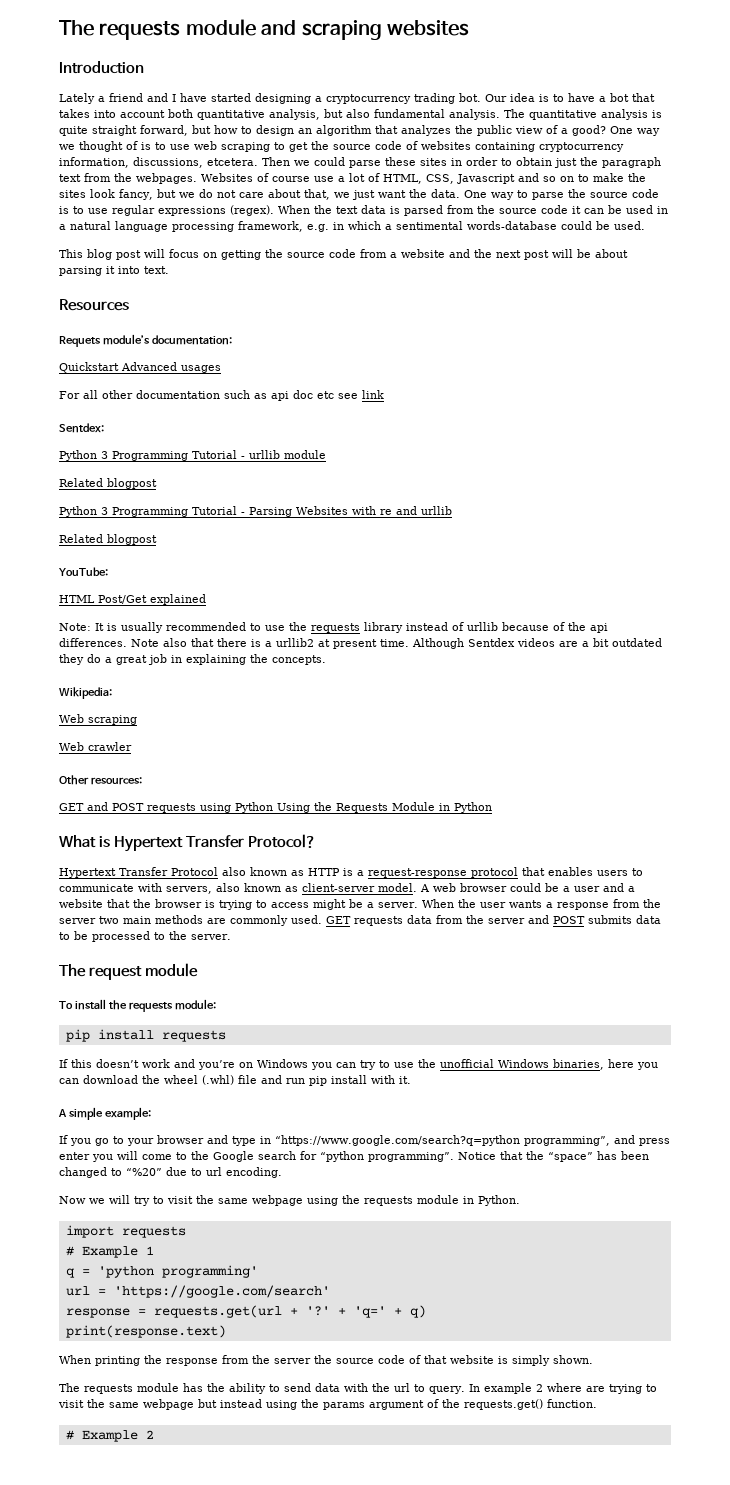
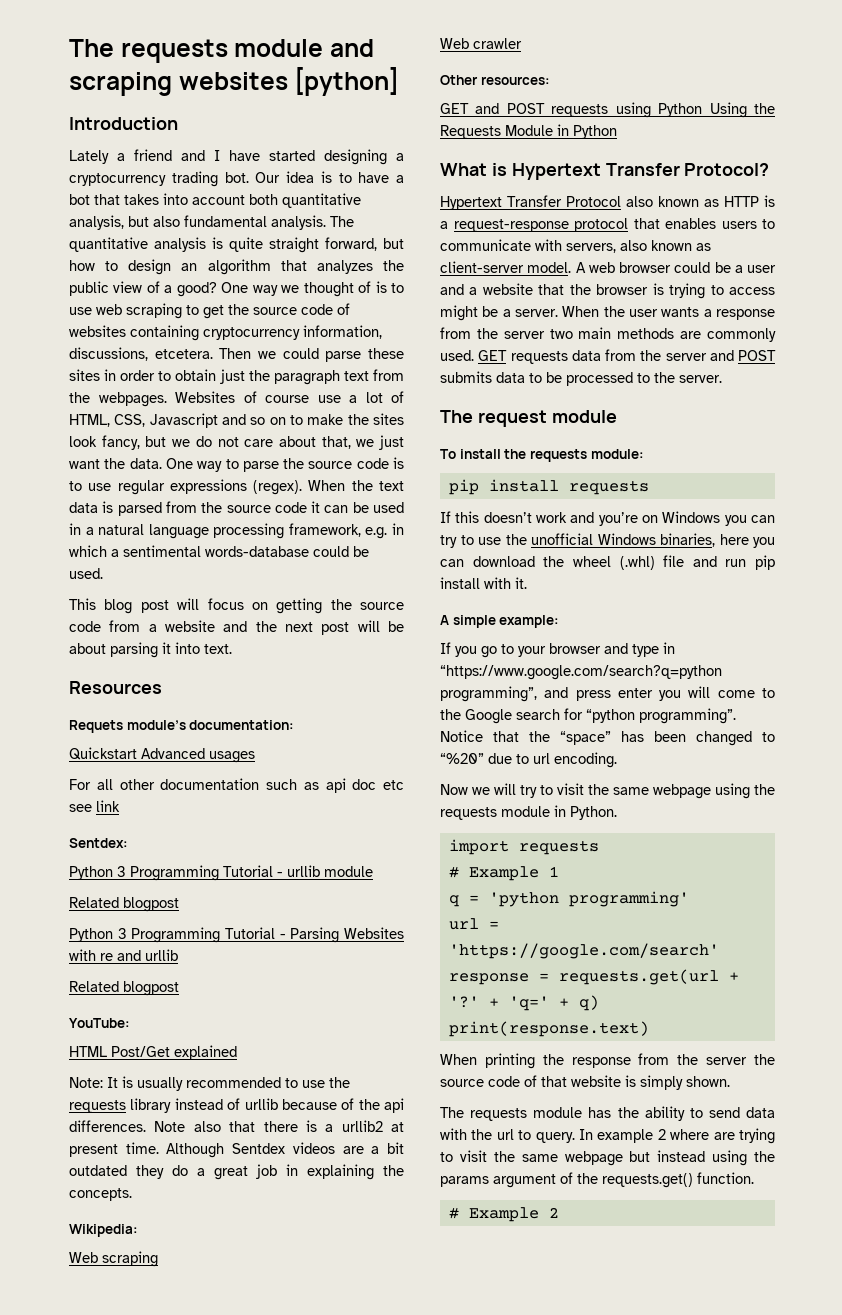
- The requests module and scraping websites
+ The requests module and scraping websites [python]

